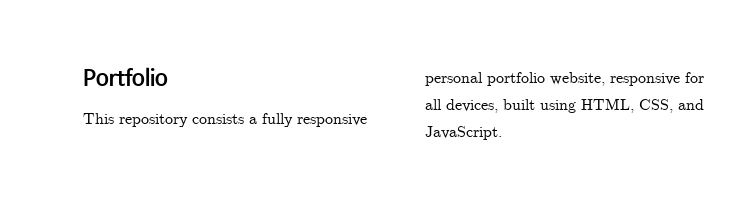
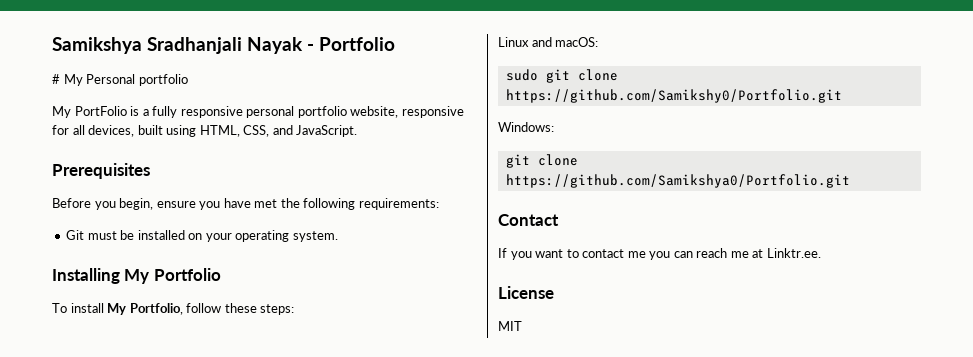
- Portfolio
- This repository consists a fully responsive personal portfolio website, responsive for all devices, built using HTML, CSS, and JavaScript.
+ Samikshya Sradhanjali Nayak - Portfolio
+ # My Personal portfolio
+ My PortFolio is a fully responsive personal portfolio website, responsive for all devices, built using HTML, CSS, and JavaScript.
+ Prerequisites
+ Before you begin, ensure you have met the following requirements:
+ Git must be installed on your operating system.
+ Installing My Portfolio
+ To install My Portfolio, follow these steps:
+ Linux and macOS:
+ sudo git clone https://github.com/Samikshy0/Portfolio.git
+ Windows:
+ git clone https://github.com/Samikshya0/Portfolio.git
+ Contact
+ If you want to contact me you can reach me at Linktr.ee.
+ License
+ MIT

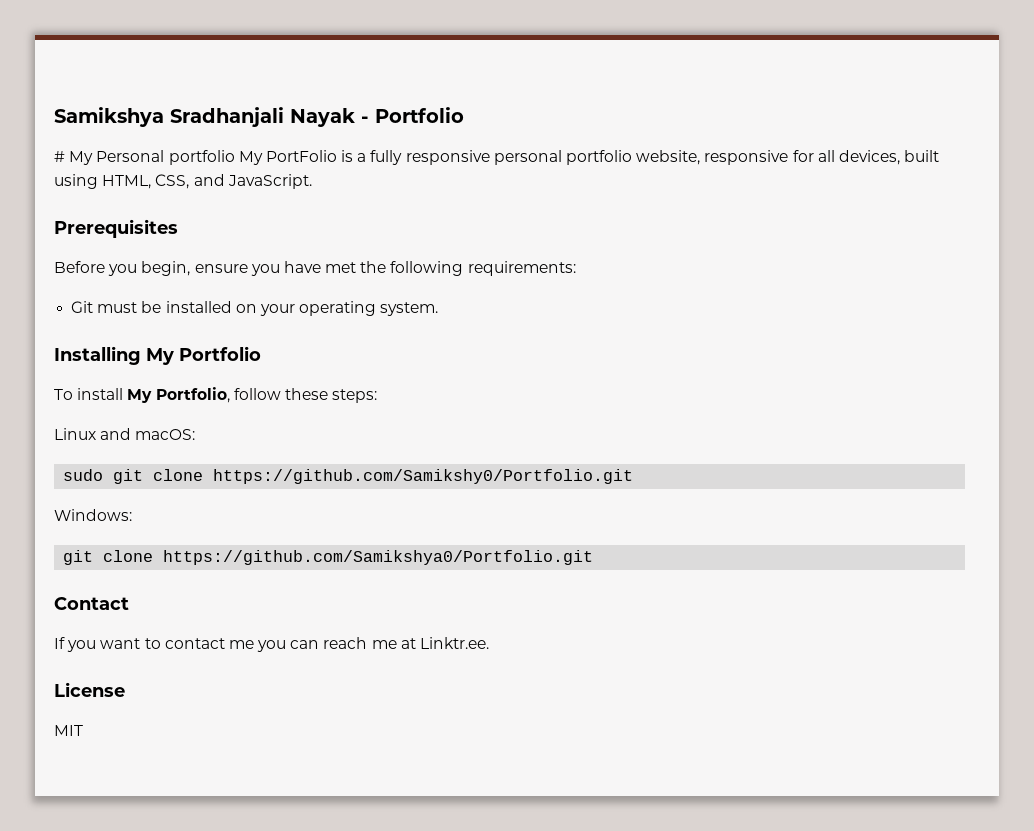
- # My Personal portfolio
- My PortFolio is a fully responsive personal portfolio website, responsive for all devices, built using HTML, CSS, and JavaScript.
+ # My Personal portfolio My PortFolio is a fully responsive personal portfolio website, responsive for all devices, built using HTML, CSS, and JavaScript.

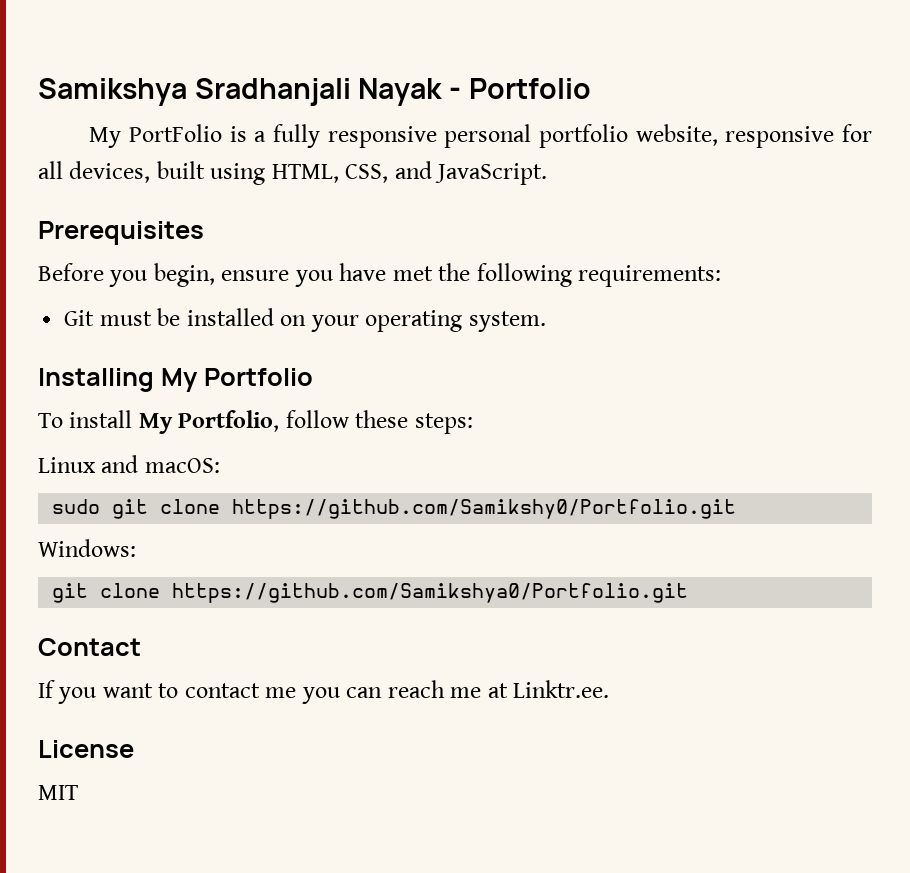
- # My Personal portfolio My PortFolio is a fully responsive personal portfolio website, responsive for all devices, built using HTML, CSS, and JavaScript.
+ My PortFolio is a fully responsive personal portfolio website, responsive for all devices, built using HTML, CSS, and JavaScript.

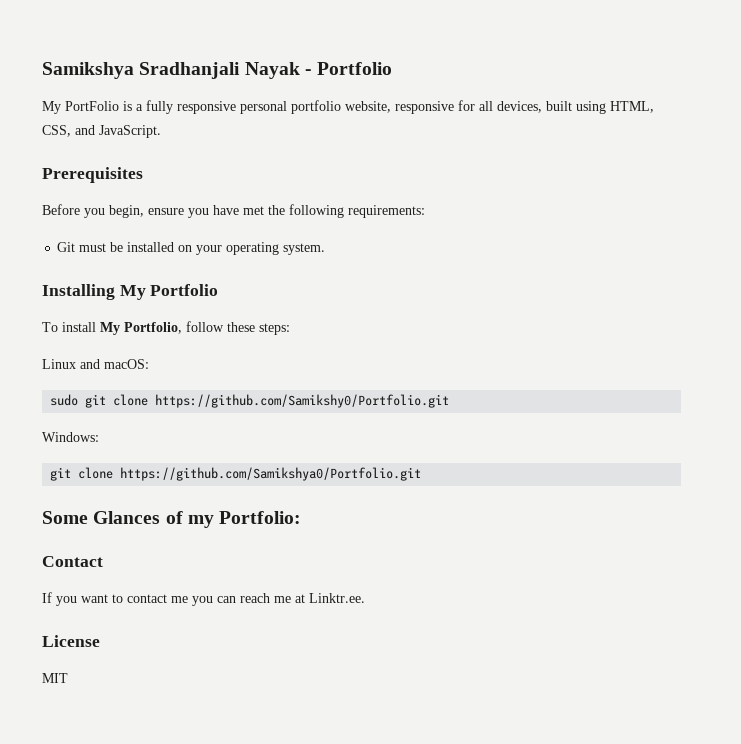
+ Some Glances of my Portfolio:

